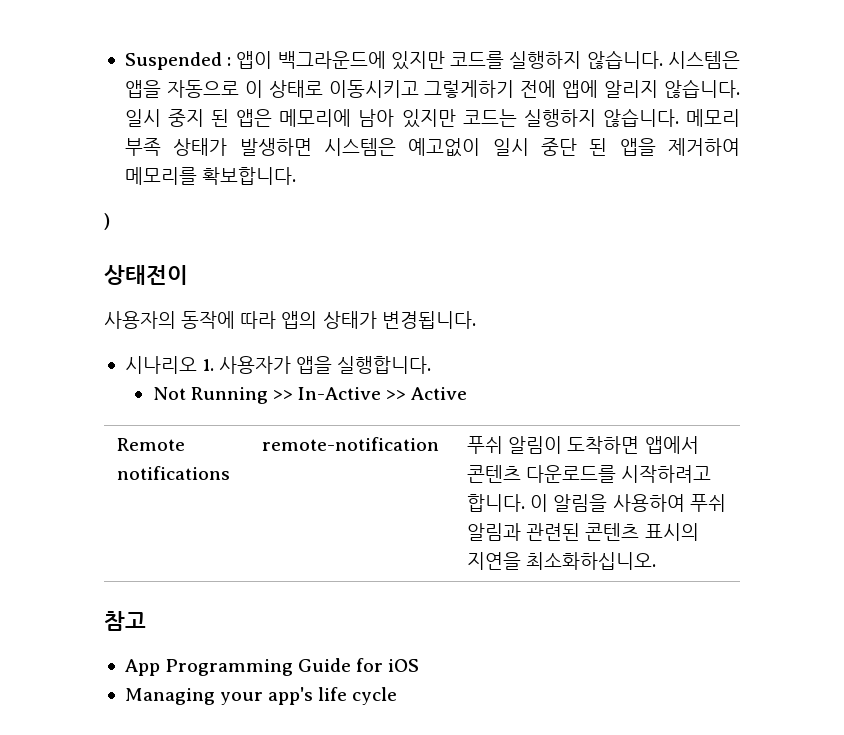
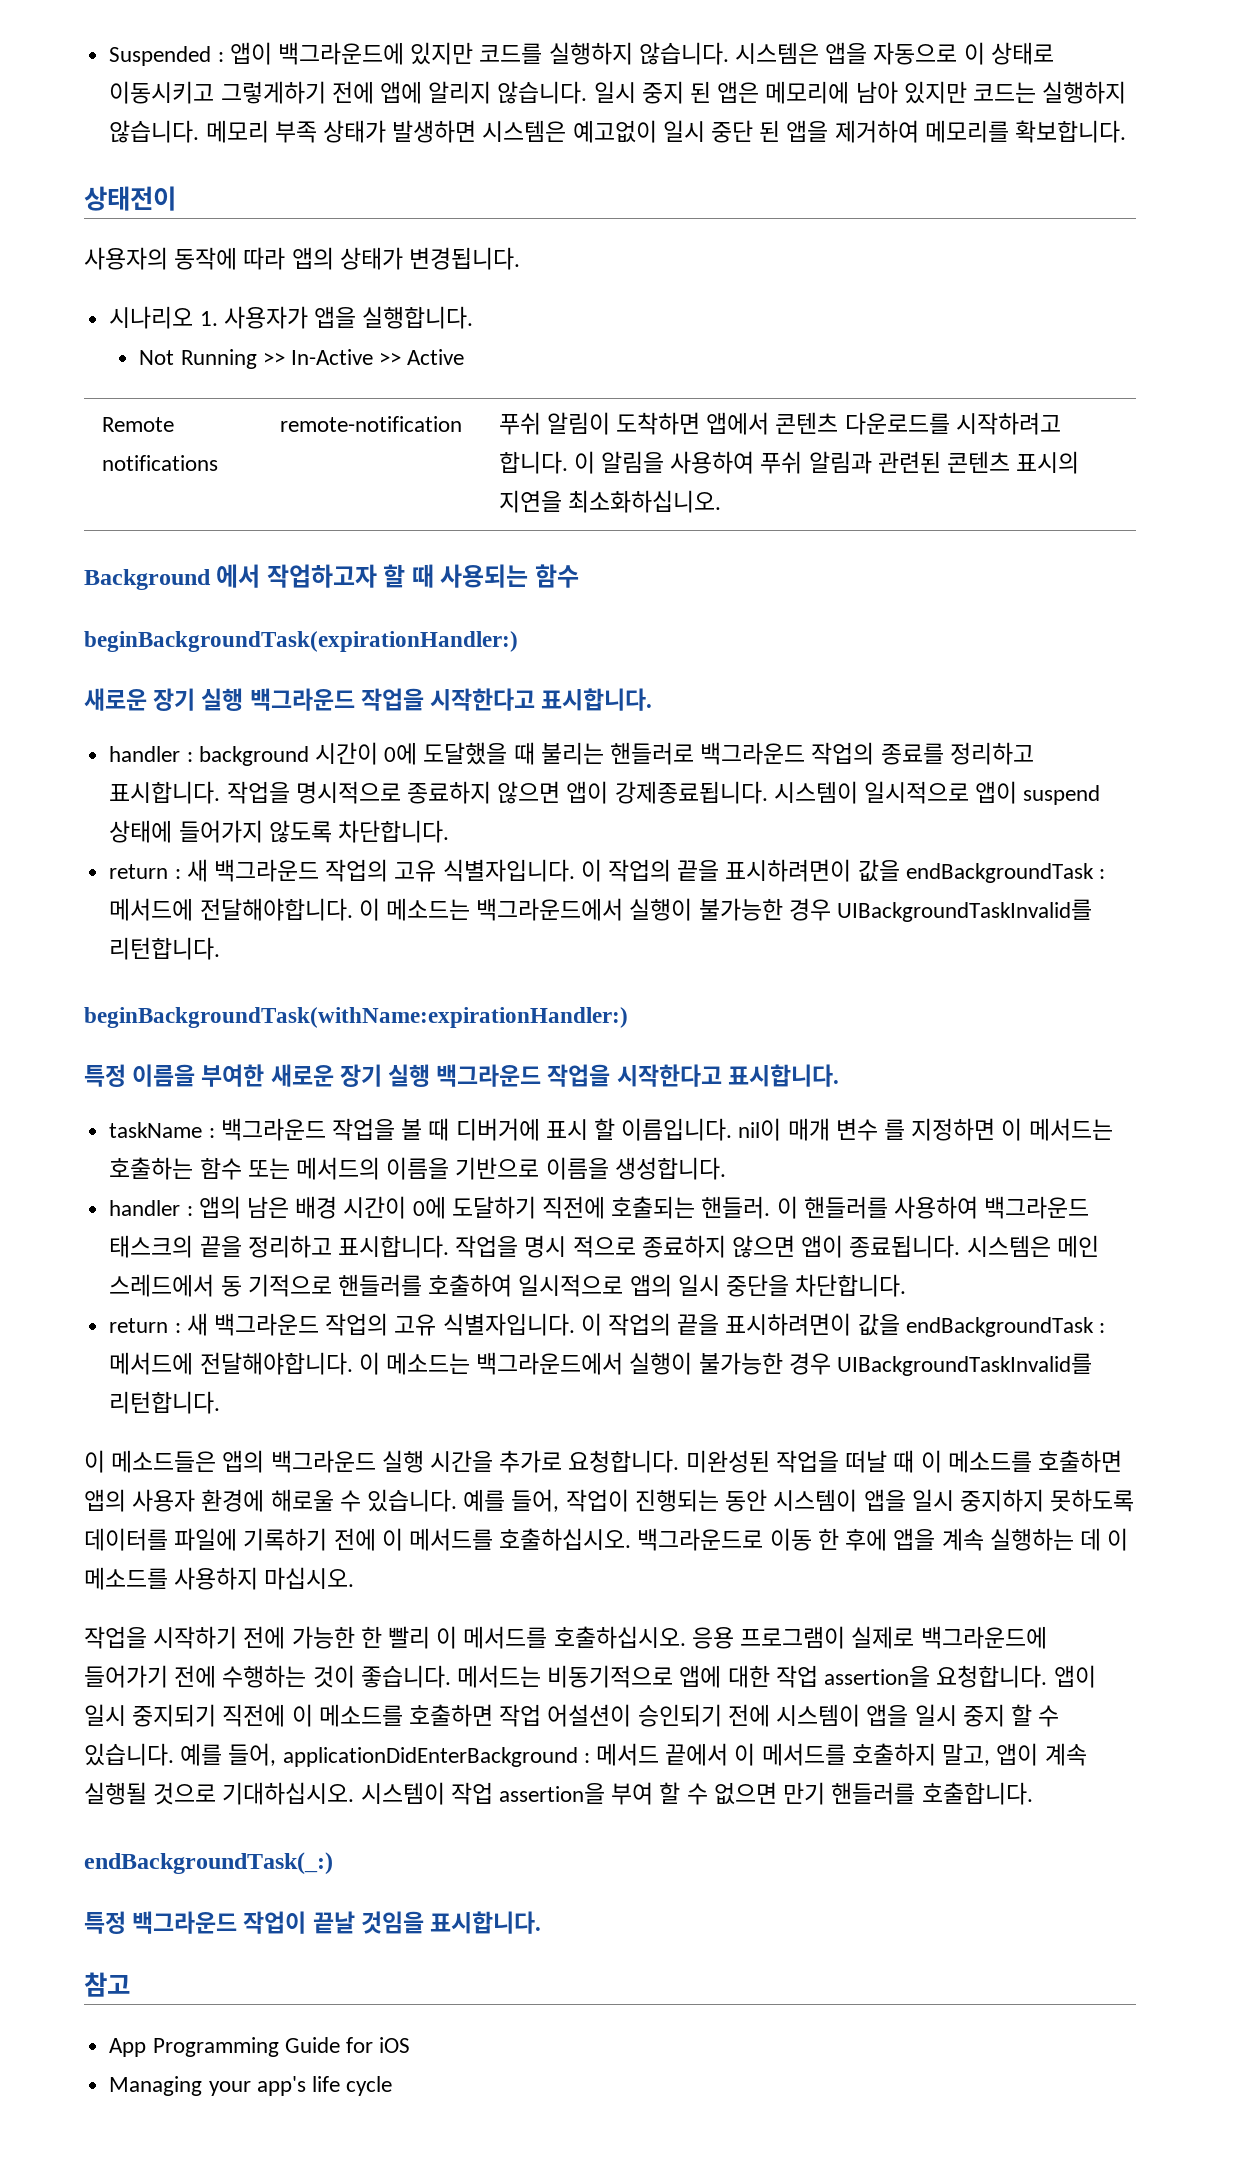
- )
+ Background 에서 작업하고자 할 때 사용되는 함수
+ beginBackgroundTask(expirationHandler:)
+ 새로운 장기 실행 백그라운드 작업을 시작한다고 표시합니다.
+ handler : background 시간이 0에 도달했을 때 불리는 핸들러로 백그라운드 작업의 종료를 정리하고 표시합니다. 작업을 명시적으로 종료하지 않으면 앱이 강제종료됩니다. 시스템이 일시적으로 앱이 suspend 상태에 들어가지 않도록 차단합니다.
+ return : 새 백그라운드 작업의 고유 식별자입니다. 이 작업의 끝을 표시하려면이 값을 endBackgroundTask : 메서드에 전달해야합니다. 이 메소드는 백그라운드에서 실행이 불가능한 경우 UIBackgroundTaskInvalid를 리턴합니다.
+ beginBackgroundTask(withName:expirationHandler:)
+ 특정 이름을 부여한 새로운 장기 실행 백그라운드 작업을 시작한다고 표시합니다.
+ taskName : 백그라운드 작업을 볼 때 디버거에 표시 할 이름입니다. nil이 매개 변수 를 지정하면 이 메서드는 호출하는 함수 또는 메서드의 이름을 기반으로 이름을 생성합니다.
+ handler : 앱의 남은 배경 시간이 0에 도달하기 직전에 호출되는 핸들러. 이 핸들러를 사용하여 백그라운드 태스크의 끝을 정리하고 표시합니다. 작업을 명시 적으로 종료하지 않으면 앱이 종료됩니다. 시스템은 메인 스레드에서 동 기적으로 핸들러를 호출하여 일시적으로 앱의 일시 중단을 차단합니다.
+ return : 새 백그라운드 작업의 고유 식별자입니다. 이 작업의 끝을 표시하려면이 값을 endBackgroundTask : 메서드에 전달해야합니다. 이 메소드는 백그라운드에서 실행이 불가능한 경우 UIBackgroundTaskInvalid를 리턴합니다.
+ 이 메소드들은 앱의 백그라운드 실행 시간을 추가로 요청합니다. 미완성된 작업을 떠날 때 이 메소드를 호출하면 앱의 사용자 환경에 해로울 수 있습니다. 예를 들어, 작업이 진행되는 동안 시스템이 앱을 일시 중지하지 못하도록 데이터를 파일에 기록하기 전에 이 메서드를 호출하십시오. 백그라운드로 이동 한 후에 앱을 계속 실행하는 데 이 메소드를 사용하지 마십시오.
+ 작업을 시작하기 전에 가능한 한 빨리 이 메서드를 호출하십시오. 응용 프로그램이 실제로 백그라운드에 들어가기 전에 수행하는 것이 좋습니다. 메서드는 비동기적으로 앱에 대한 작업 assertion을 요청합니다. 앱이 일시 중지되기 직전에 이 메소드를 호출하면 작업 어설션이 승인되기 전에 시스템이 앱을 일시 중지 할 수 있습니다. 예를 들어, applicationDidEnterBackground : 메서드 끝에서 이 메서드를 호출하지 말고, 앱이 계속 실행될 것으로 기대하십시오. 시스템이 작업 assertion을 부여 할 수 없으면 만기 핸들러를 호출합니다.
+ endBackgroundTask(_:)
+ 특정 백그라운드 작업이 끝날 것임을 표시합니다.

